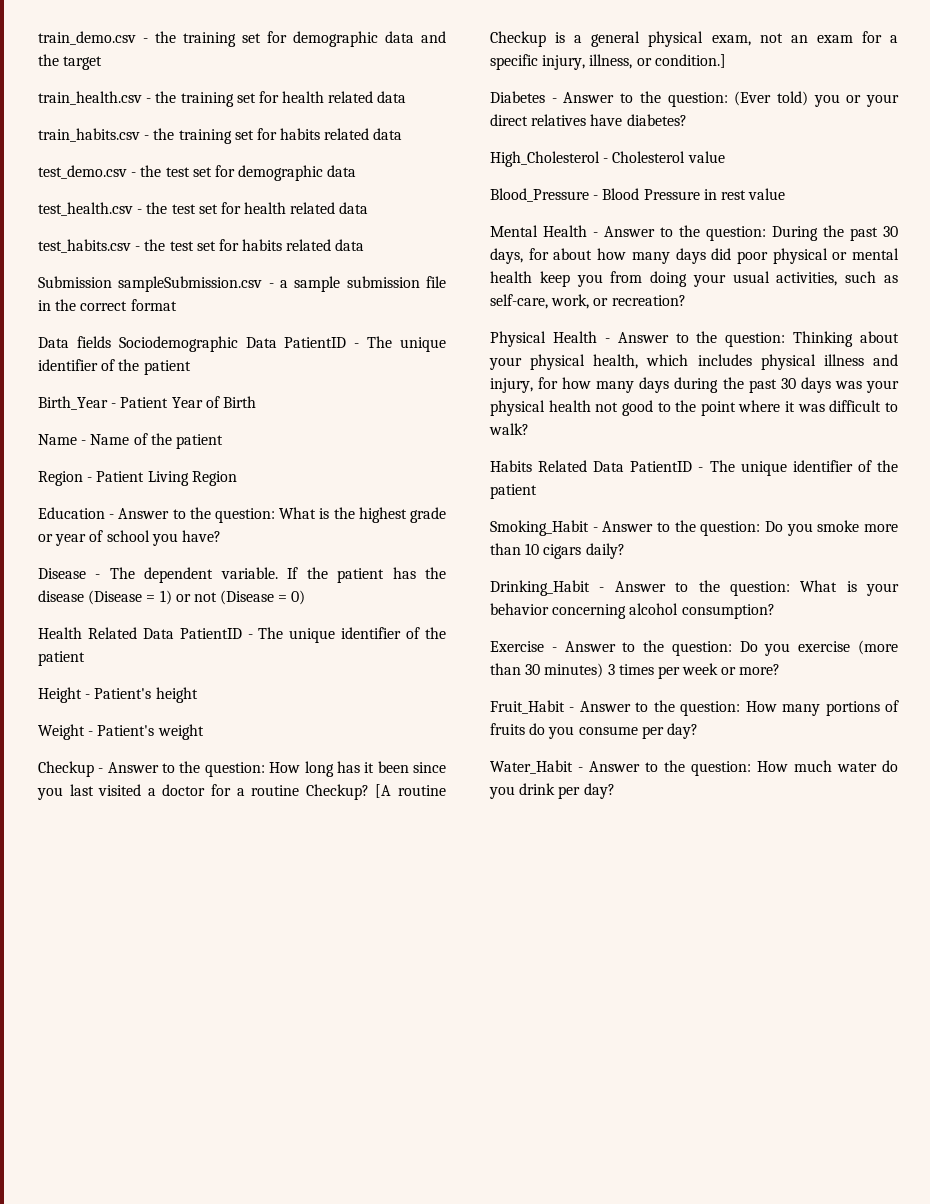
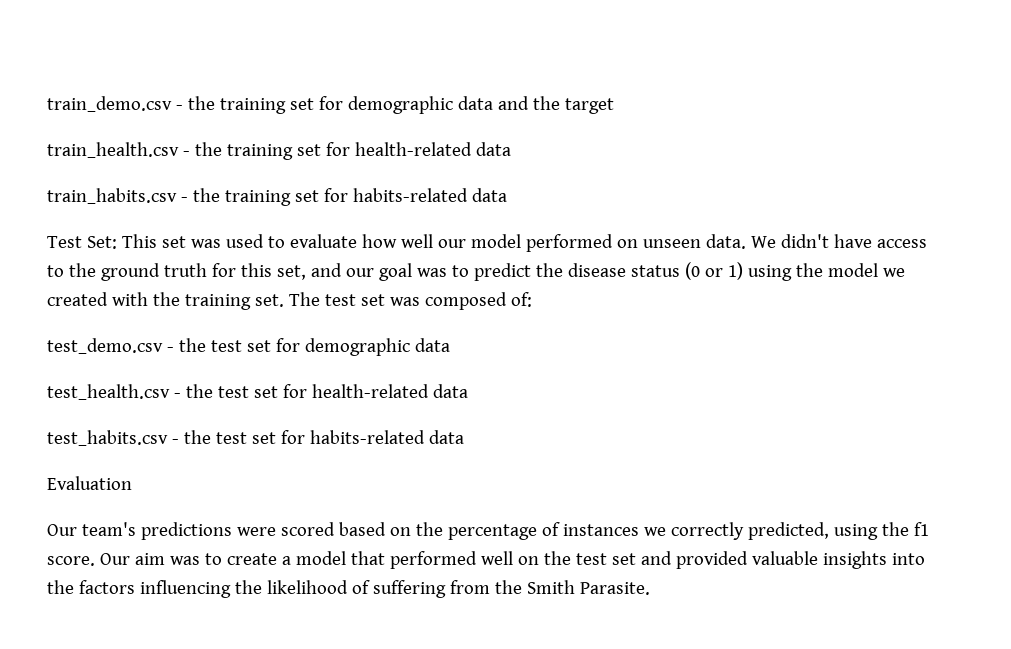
- train_health.csv - the training set for health related data
+ train_health.csv - the training set for health-related data
- train_habits.csv - the training set for habits related data
+ train_habits.csv - the training set for habits-related data
+ Test Set: This set was used to evaluate how well our model performed on unseen data. We didn't have access to the ground truth for this set, and our goal was to predict the disease status (0 or 1) using the model we created with the training set. The test set was composed of:
- test_health.csv - the test set for health related data
+ test_health.csv - the test set for health-related data
- test_habits.csv - the test set for habits related data
- Submission sampleSubmission.csv - a sample submission file in the correct format
- Data fields Sociodemographic Data PatientID - The unique identifier of the patient
- Birth_Year - Patient Year of Birth
- Name - Name of the patient
- Region - Patient Living Region
- Education - Answer to the question: What is the highest grade or year of school you have?
- Disease - The dependent variable. If the patient has the disease (Disease = 1) or not (Disease = 0)
- Health Related Data PatientID - The unique identifier of the patient
- Height - Patient's height
- Weight - Patient's weight
- Checkup - Answer to the question: How long has it been since you last visited a doctor for a routine Checkup? [A routine Checkup is a general physical exam, not an exam for a specific injury, illness, or condition.]
- Diabetes - Answer to the question: (Ever told) you or your direct relatives have diabetes?
- High_Cholesterol - Cholesterol value
- Blood_Pressure - Blood Pressure in rest value
- Mental Health - Answer to the question: During the past 30 days, for about how many days did poor physical or mental health keep you from doing your usual activities, such as self-care, work, or recreation?
- Physical Health - Answer to the question: Thinking about your physical health, which includes physical illness and injury, for how many days during the past 30 days was your physical health not good to the point where it was difficult to walk?
- Habits Related Data PatientID - The unique identifier of the patient
- Smoking_Habit - Answer to the question: Do you smoke more than 10 cigars daily?
- Drinking_Habit - Answer to the question: What is your behavior concerning alcohol consumption?
- Exercise - Answer to the question: Do you exercise (more than 30 minutes) 3 times per week or more?
- Fruit_Habit - Answer to the question: How many portions of fruits do you consume per day?
- Water_Habit - Answer to the question: How much water do you drink per day?
+ test_habits.csv - the test set for habits-related data
+ Evaluation
+ Our team's predictions were scored based on the percentage of instances we correctly predicted, using the f1 score. Our aim was to create a model that performed well on the test set and provided valuable insights into the factors influencing the likelihood of suffering from the Smith Parasite.

